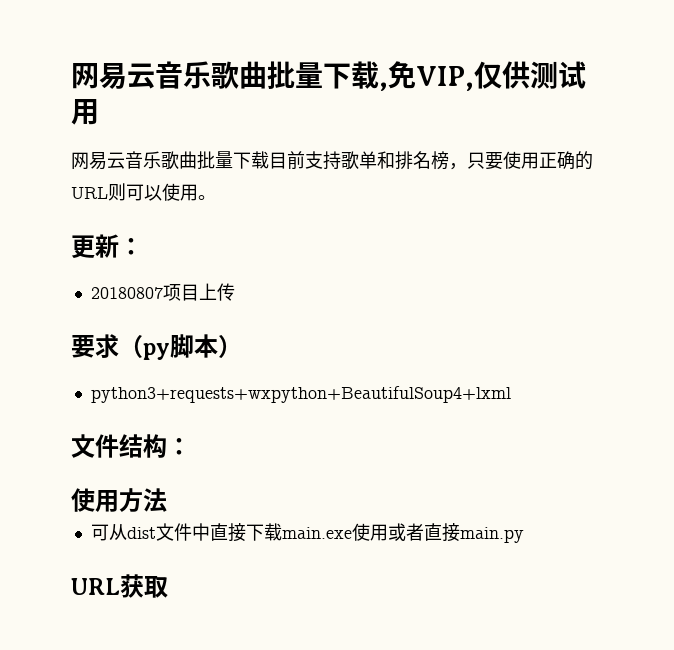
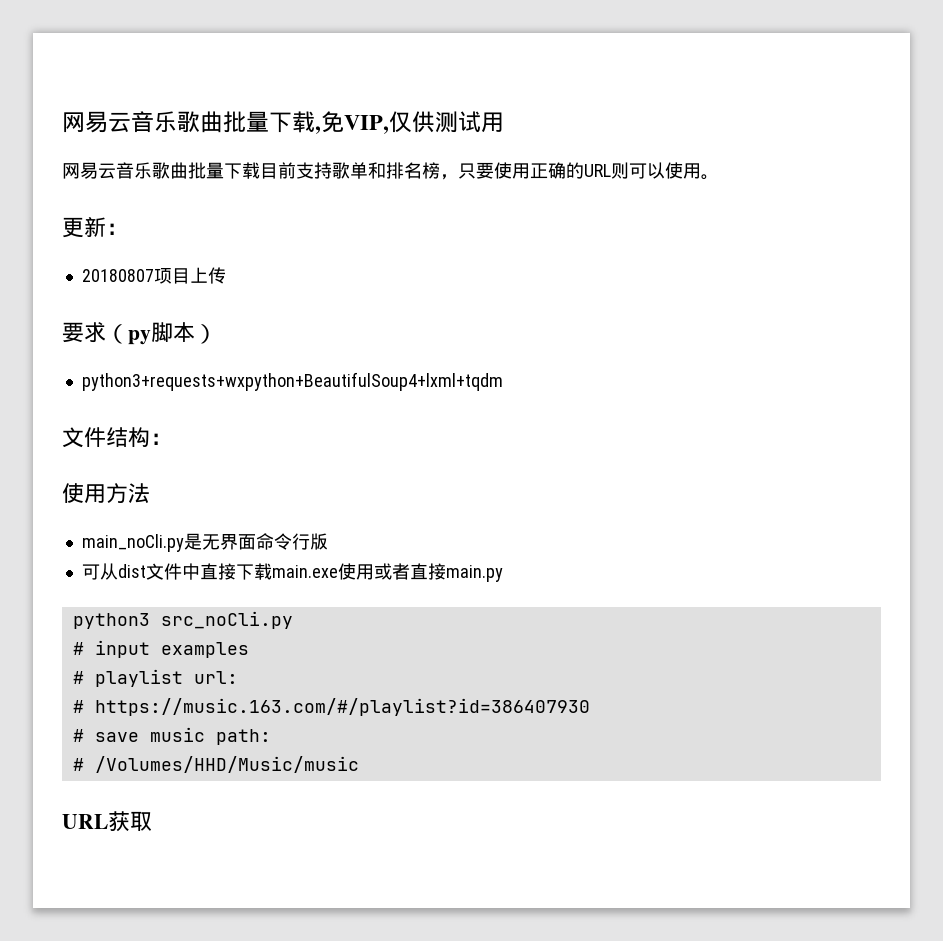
- python3+requests+wxpython+BeautifulSoup4+lxml
+ python3+requests+wxpython+BeautifulSoup4+lxml+tqdm
+ main_noCli.py是无界面命令行版
+ python3 src_noCli.py
+ # input examples
+ # playlist url:
+ # https://music.163.com/#/playlist?id=386407930
+ # save music path:
+ # /Volumes/HHD/Music/music

